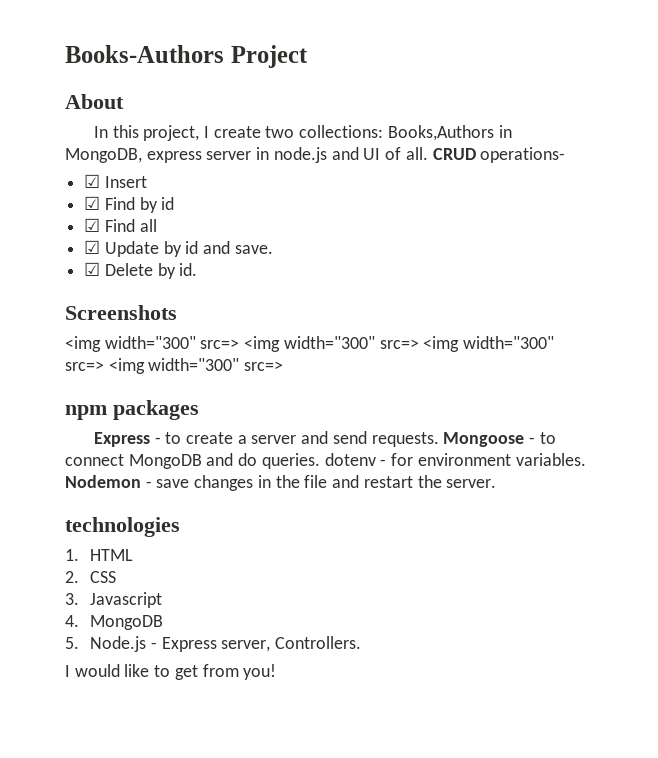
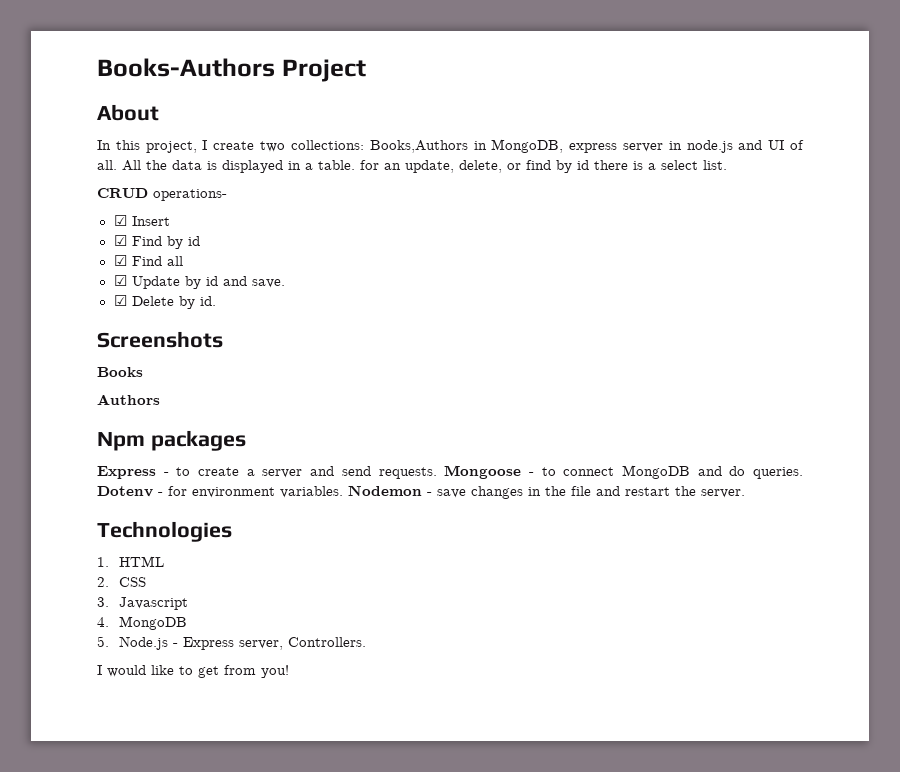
- In this project, I create two collections: Books,Authors in MongoDB, express server in node.js and UI of all. CRUD operations-
+ In this project, I create two collections: Books,Authors in MongoDB, express server in node.js and UI of all. All the data is displayed in a table. for an update, delete, or find by id there is a select list.
+ CRUD operations-
- <img width="300" src=> <img width="300" src=> <img width="300" src=> <img width="300" src=>
- npm packages
+ Books
+ Authors
+ Npm packages
- Mongoose - to connect MongoDB and do queries. dotenv - for environment variables.
+ Mongoose - to connect MongoDB and do queries. Dotenv - for environment variables.
- technologies
+ Technologies

